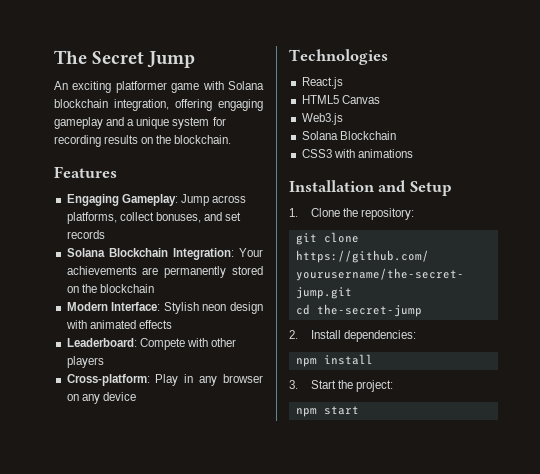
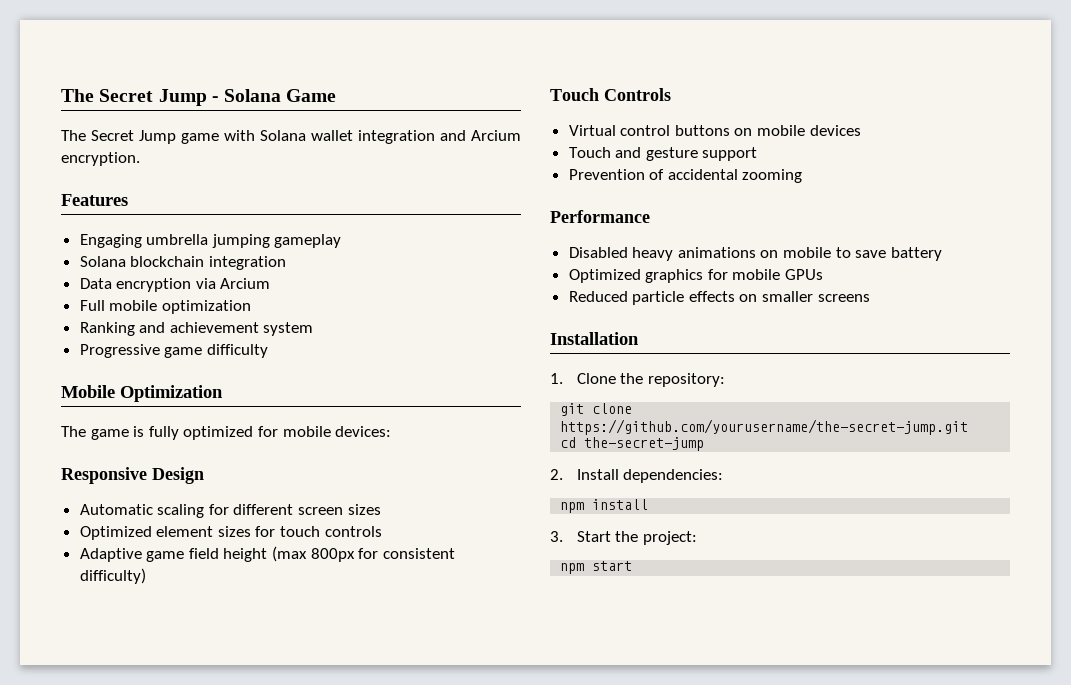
- The Secret Jump
- An exciting platformer game with Solana blockchain integration, offering engaging gameplay and a unique system for recording results on the blockchain.
+ The Secret Jump - Solana Game
+ The Secret Jump game with Solana wallet integration and Arcium encryption.
  Features
- Engaging Gameplay: Jump across platforms, collect bonuses, and set records
- Solana Blockchain Integration: Your achievements are permanently stored on the blockchain
- Modern Interface: Stylish neon design with animated effects
- Leaderboard: Compete with other players
- Cross-platform: Play in any browser on any device
- Technologies
- React.js
- HTML5 Canvas
- Web3.js
- Solana Blockchain
- CSS3 with animations
+ Engaging umbrella jumping gameplay
+ Solana blockchain integration
+ Data encryption via Arcium
+ Full mobile optimization
+ Ranking and achievement system
+ Progressive game difficulty
+ Mobile Optimization
+ The game is fully optimized for mobile devices:
+ Responsive Design
+ Automatic scaling for different screen sizes
+ Optimized element sizes for touch controls
+ Adaptive game field height (max 800px for consistent difficulty)
+ Touch Controls
+ Virtual control buttons on mobile devices
+ Touch and gesture support
+ Prevention of accidental zooming
+ Performance
+ Disabled heavy animations on mobile to save battery
+ Optimized graphics for mobile GPUs
+ Reduced particle effects on smaller screens
- Installation and Setup
+ Installation

